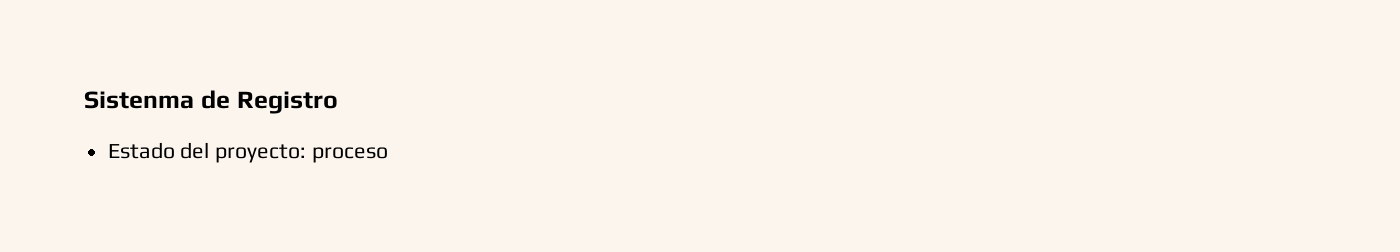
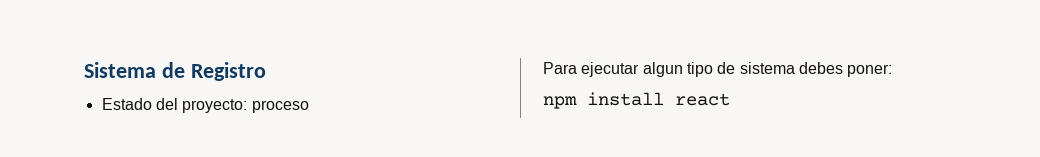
- Sistenma de Registro
+ Sistema de Registro
+ Para ejecutar algun tipo de sistema debes poner:
+ npm install react

